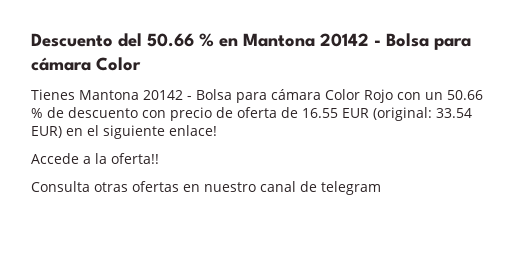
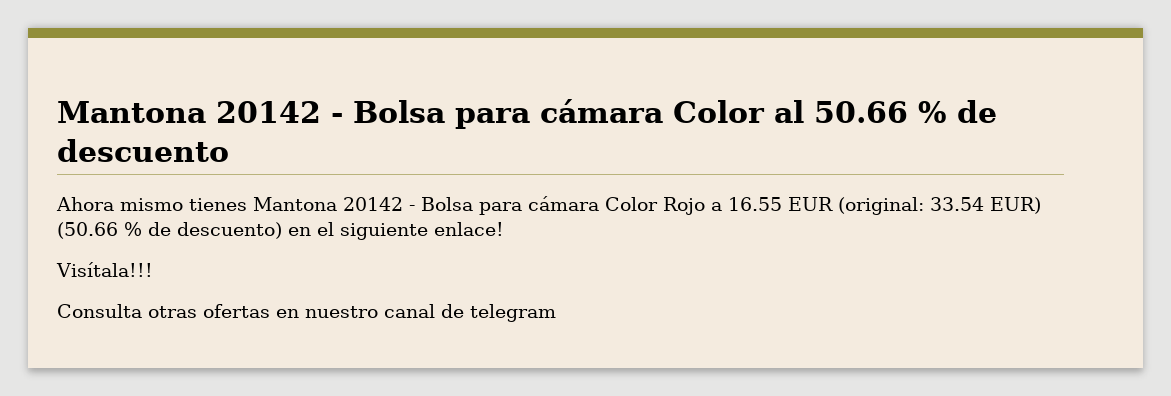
- Descuento del 50.66 % en Mantona 20142 - Bolsa para cámara Color
- Tienes Mantona 20142 - Bolsa para cámara Color Rojo con un 50.66 % de descuento con precio de oferta de 16.55 EUR (original: 33.54 EUR) en el siguiente enlace!
+ Mantona 20142 - Bolsa para cámara Color al 50.66 % de descuento
+ Ahora mismo tienes Mantona 20142 - Bolsa para cámara Color Rojo a 16.55 EUR (original: 33.54 EUR) (50.66 % de descuento) en el siguiente enlace!
- Accede a la oferta!!
+ Visítala!!!

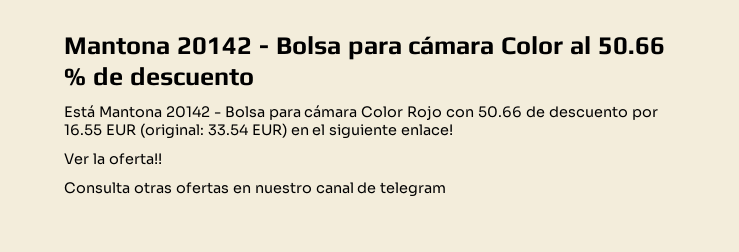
- Ahora mismo tienes Mantona 20142 - Bolsa para cámara Color Rojo a 16.55 EUR (original: 33.54 EUR) (50.66 % de descuento) en el siguiente enlace!
+ Está Mantona 20142 - Bolsa para cámara Color Rojo con 50.66 de descuento por 16.55 EUR (original: 33.54 EUR) en el siguiente enlace!
- Visítala!!!
+ Ver la oferta!!

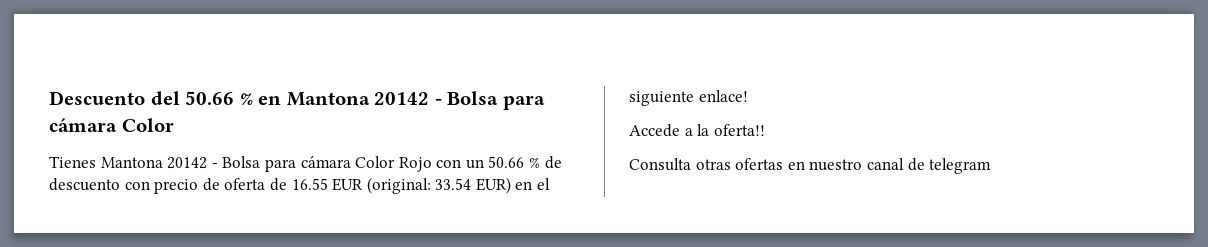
- Mantona 20142 - Bolsa para cámara Color al 50.66 % de descuento
- Está Mantona 20142 - Bolsa para cámara Color Rojo con 50.66 de descuento por 16.55 EUR (original: 33.54 EUR) en el siguiente enlace!
+ Descuento del 50.66 % en Mantona 20142 - Bolsa para cámara Color
+ Tienes Mantona 20142 - Bolsa para cámara Color Rojo con un 50.66 % de descuento con precio de oferta de 16.55 EUR (original: 33.54 EUR) en el siguiente enlace!
- Ver la oferta!!
+ Accede a la oferta!!

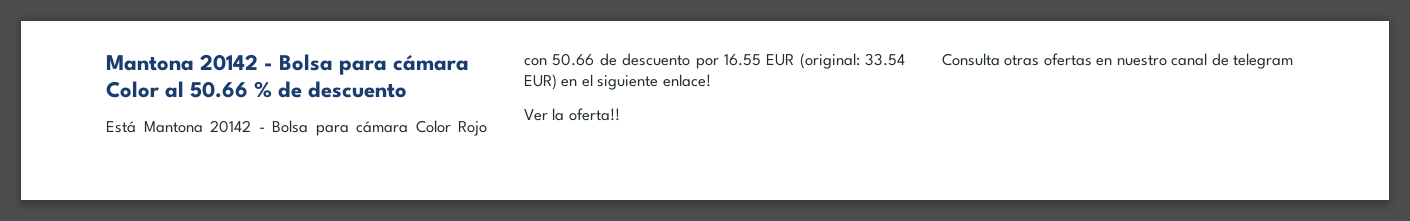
- Descuento del 50.66 % en Mantona 20142 - Bolsa para cámara Color
- Tienes Mantona 20142 - Bolsa para cámara Color Rojo con un 50.66 % de descuento con precio de oferta de 16.55 EUR (original: 33.54 EUR) en el siguiente enlace!
+ Mantona 20142 - Bolsa para cámara Color al 50.66 % de descuento
+ Está Mantona 20142 - Bolsa para cámara Color Rojo con 50.66 de descuento por 16.55 EUR (original: 33.54 EUR) en el siguiente enlace!
- Accede a la oferta!!
+ Ver la oferta!!

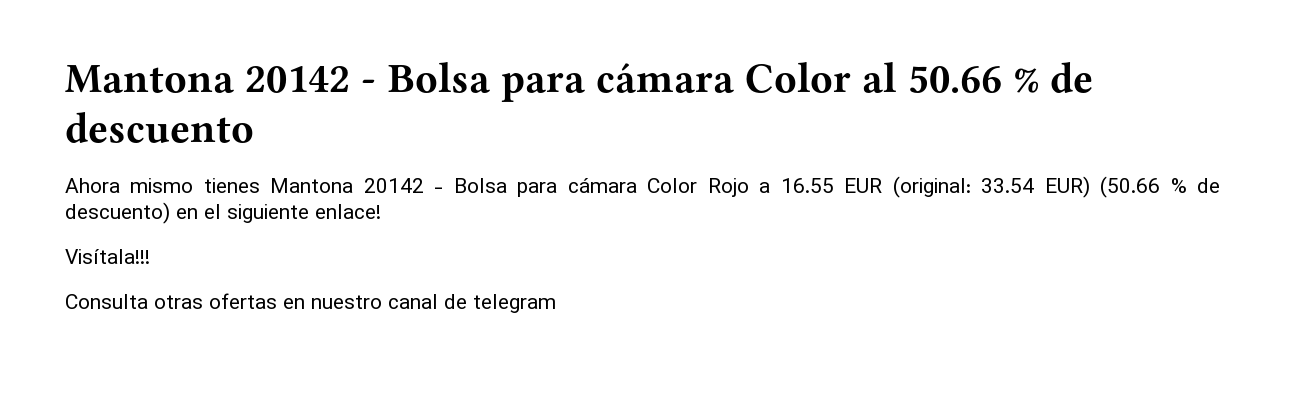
- Está Mantona 20142 - Bolsa para cámara Color Rojo con 50.66 de descuento por 16.55 EUR (original: 33.54 EUR) en el siguiente enlace!
+ Ahora mismo tienes Mantona 20142 - Bolsa para cámara Color Rojo a 16.55 EUR (original: 33.54 EUR) (50.66 % de descuento) en el siguiente enlace!
- Ver la oferta!!
+ Visítala!!!

